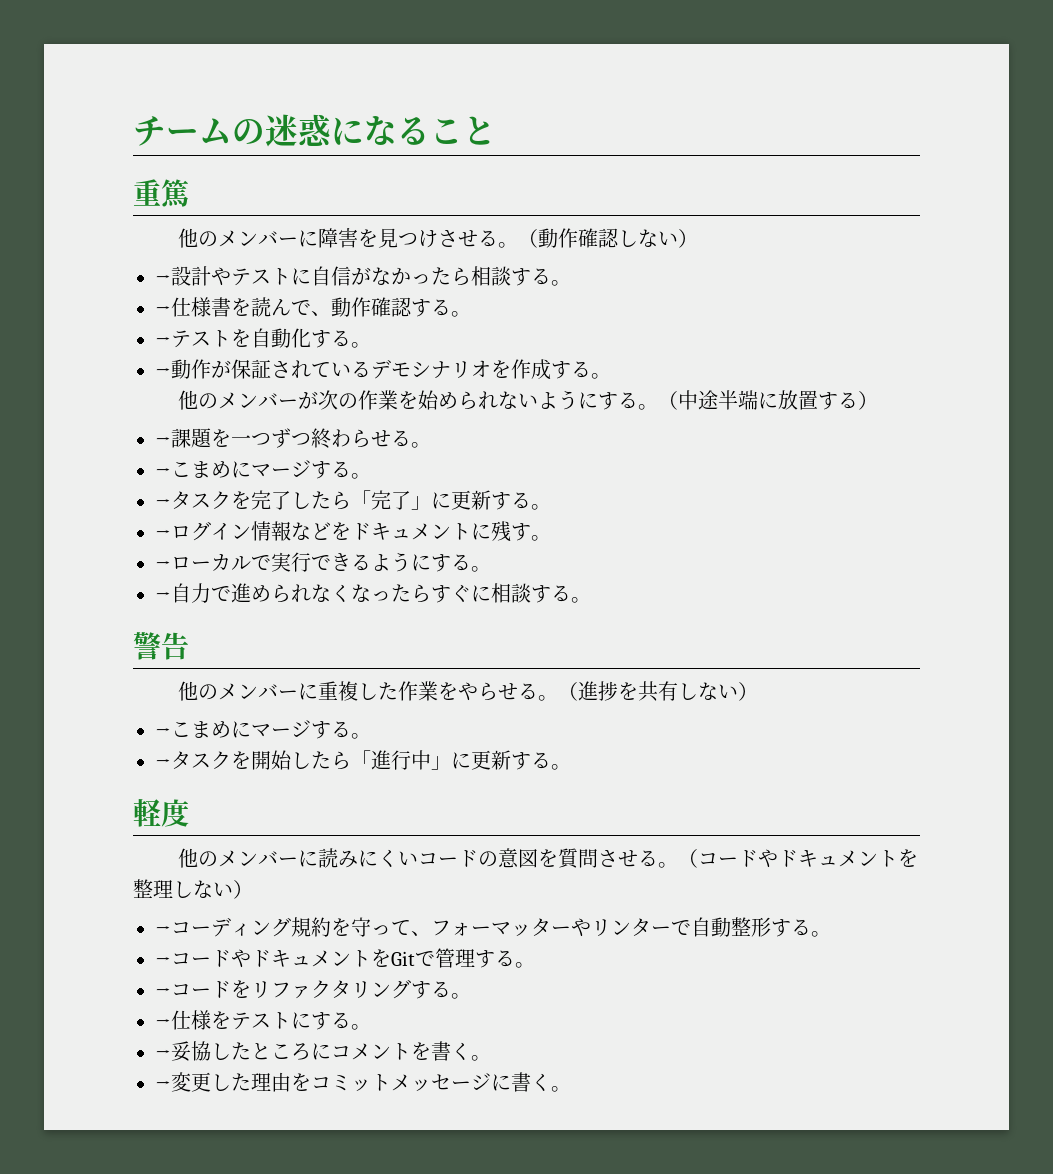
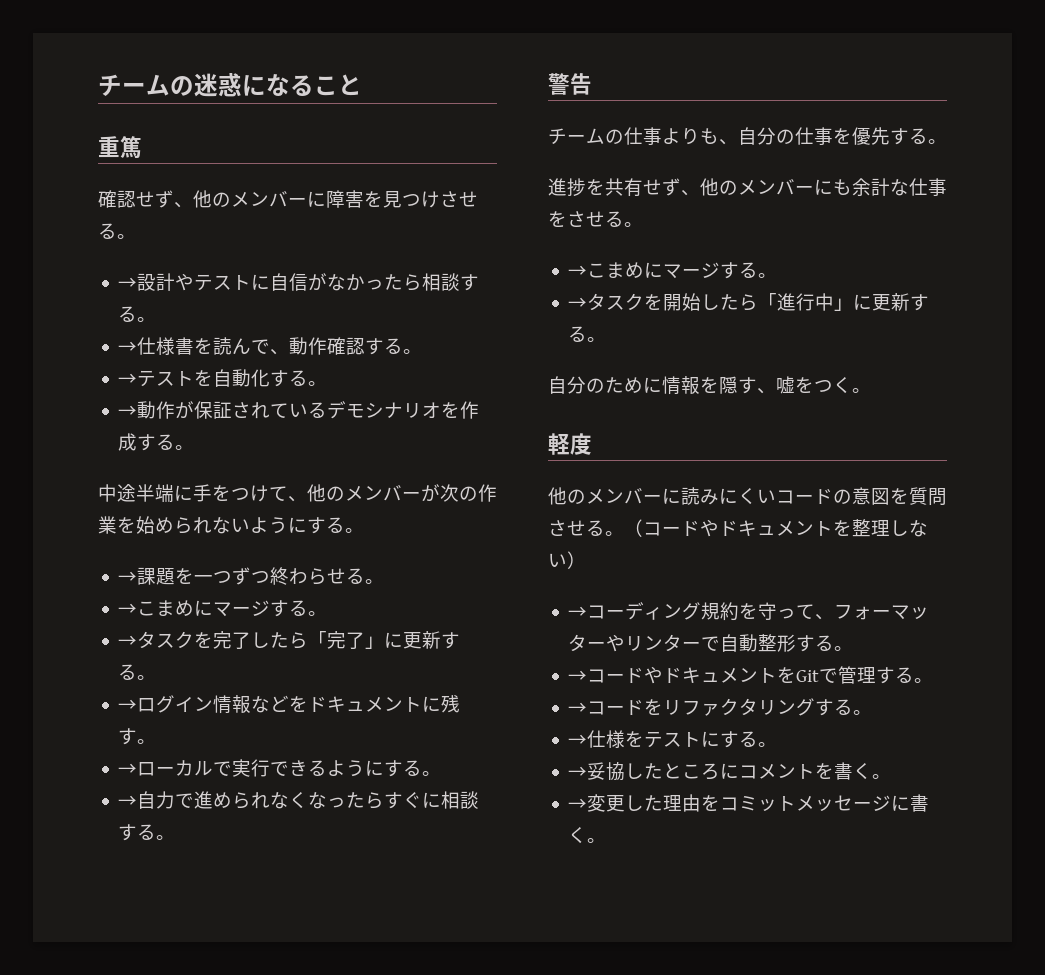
- 他のメンバーに障害を見つけさせる。（動作確認しない）
+ 確認せず、他のメンバーに障害を見つけさせる。
- 他のメンバーが次の作業を始められないようにする。（中途半端に放置する）
+ 中途半端に手をつけて、他のメンバーが次の作業を始められないようにする。
- 他のメンバーに重複した作業をやらせる。（進捗を共有しない）
+ チームの仕事よりも、自分の仕事を優先する。
+ 進捗を共有せず、他のメンバーにも余計な仕事をさせる。
+ 自分のために情報を隠す、嘘をつく。

